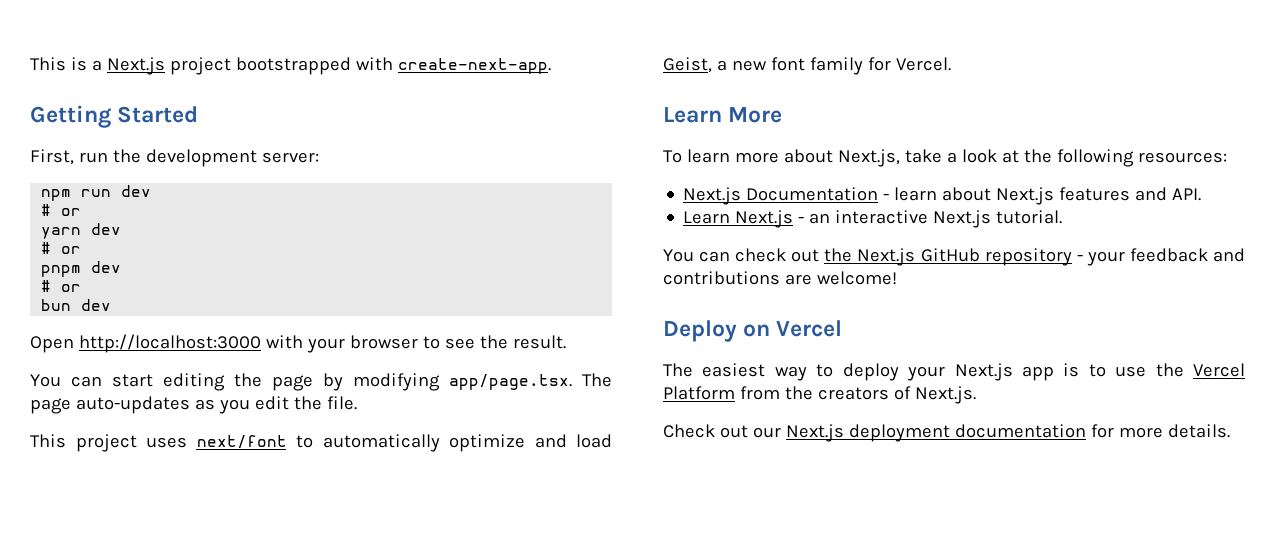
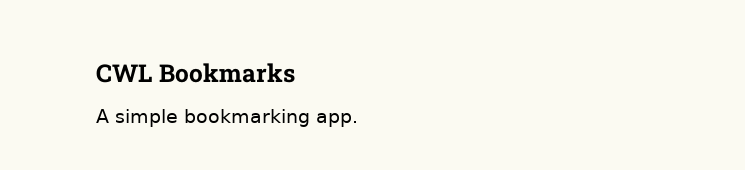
- This is a Next.js project bootstrapped with create-next-app.
- Getting Started
- First, run the development server:
- npm run dev
- # or
- yarn dev
- # or
- pnpm dev
- # or
- bun dev
- Open http://localhost:3000 with your browser to see the result.
- You can start editing the page by modifying app/page.tsx. The page auto-updates as you edit the file.
- This project uses next/font to automatically optimize and load Geist, a new font family for Vercel.
- Learn More
- To learn more about Next.js, take a look at the following resources:
- Next.js Documentation - learn about Next.js features and API.
- Learn Next.js - an interactive Next.js tutorial.
- You can check out the Next.js GitHub repository - your feedback and contributions are welcome!
- Deploy on Vercel
- The easiest way to deploy your Next.js app is to use the Vercel Platform from the creators of Next.js.
- Check out our Next.js deployment documentation for more details.
+ CWL Bookmarks
+ A simple bookmarking app.

